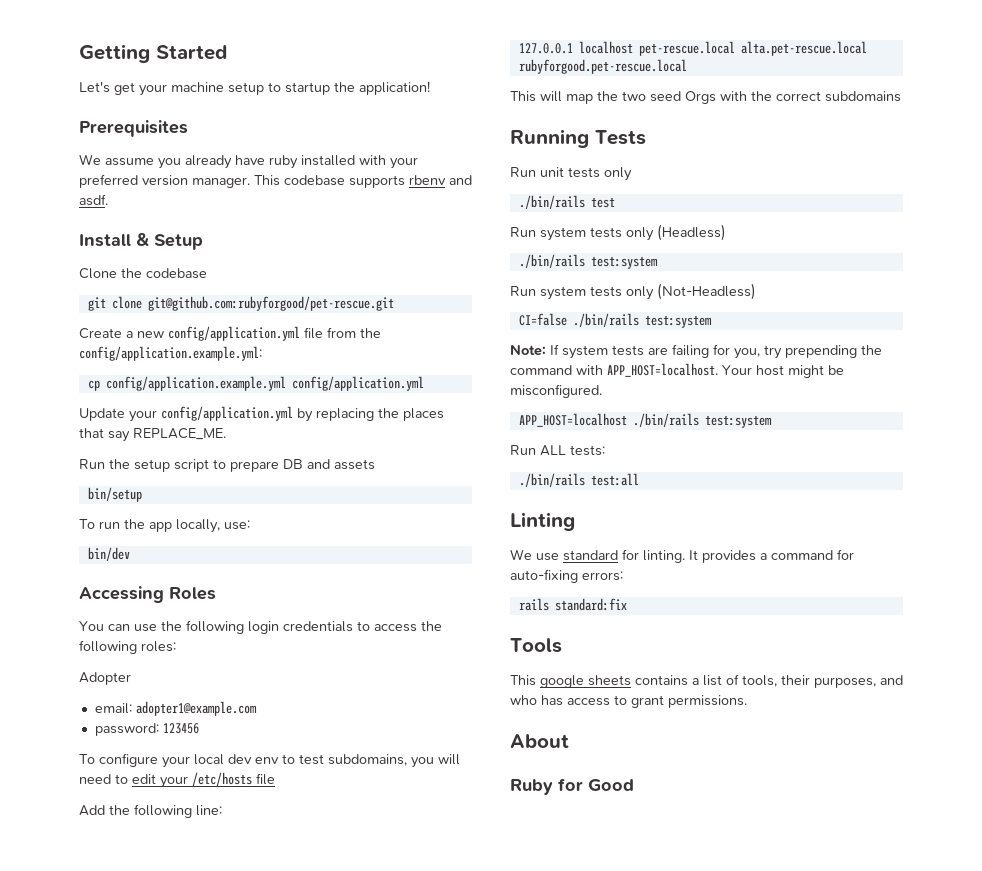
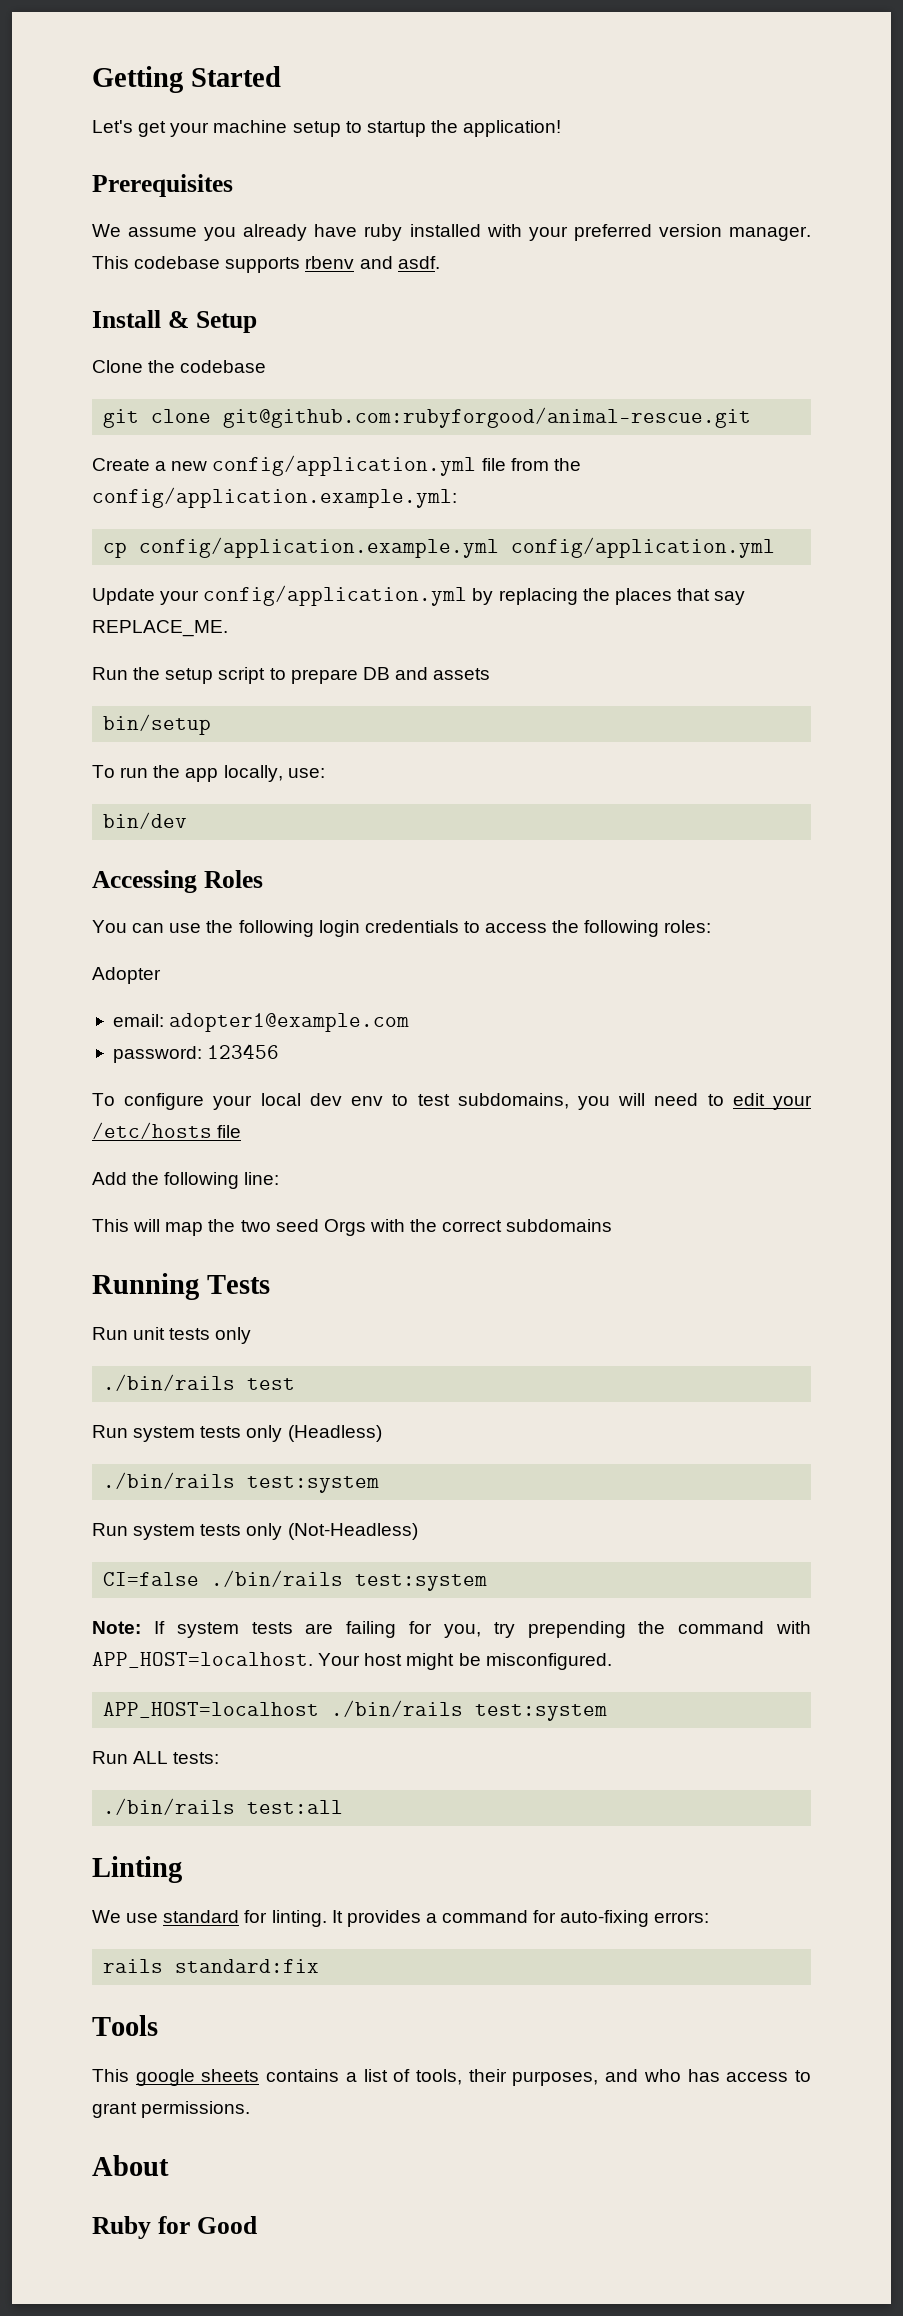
- git clone git@github.com:rubyforgood/pet-rescue.git
+ git clone git@github.com:rubyforgood/animal-rescue.git
- 127.0.0.1 localhost pet-rescue.local alta.pet-rescue.local rubyforgood.pet-rescue.local

